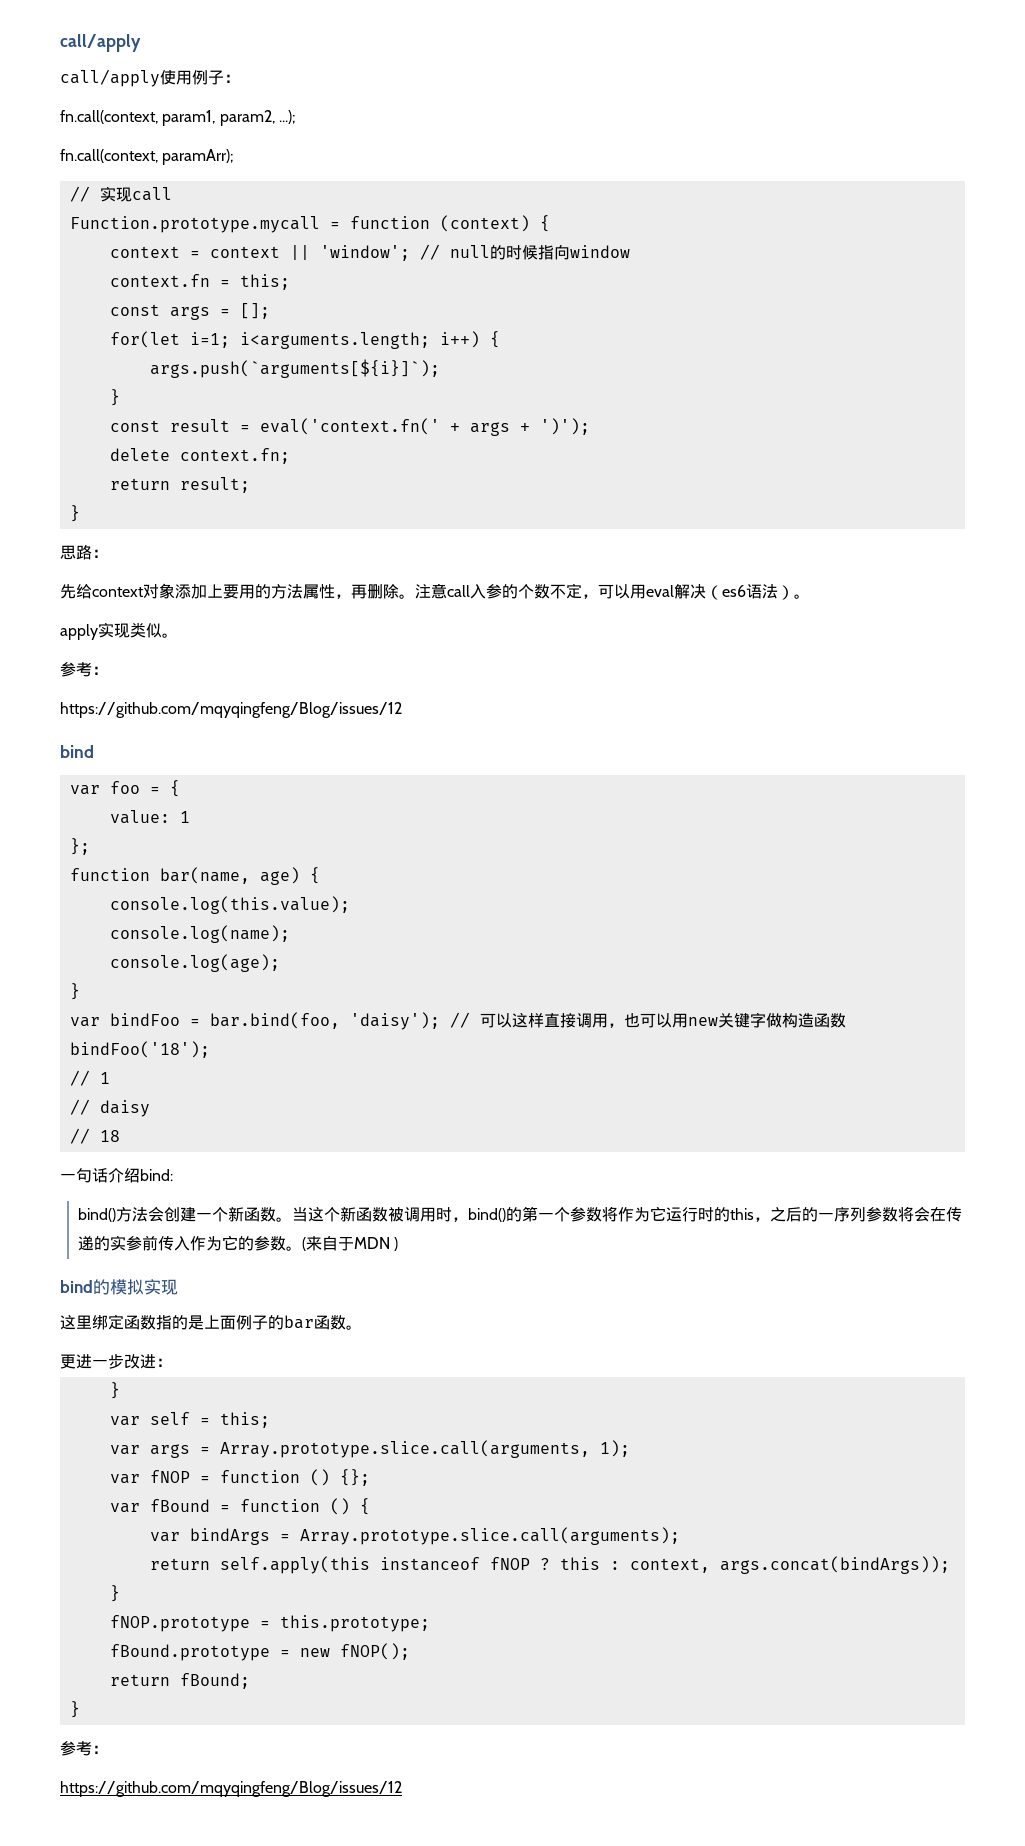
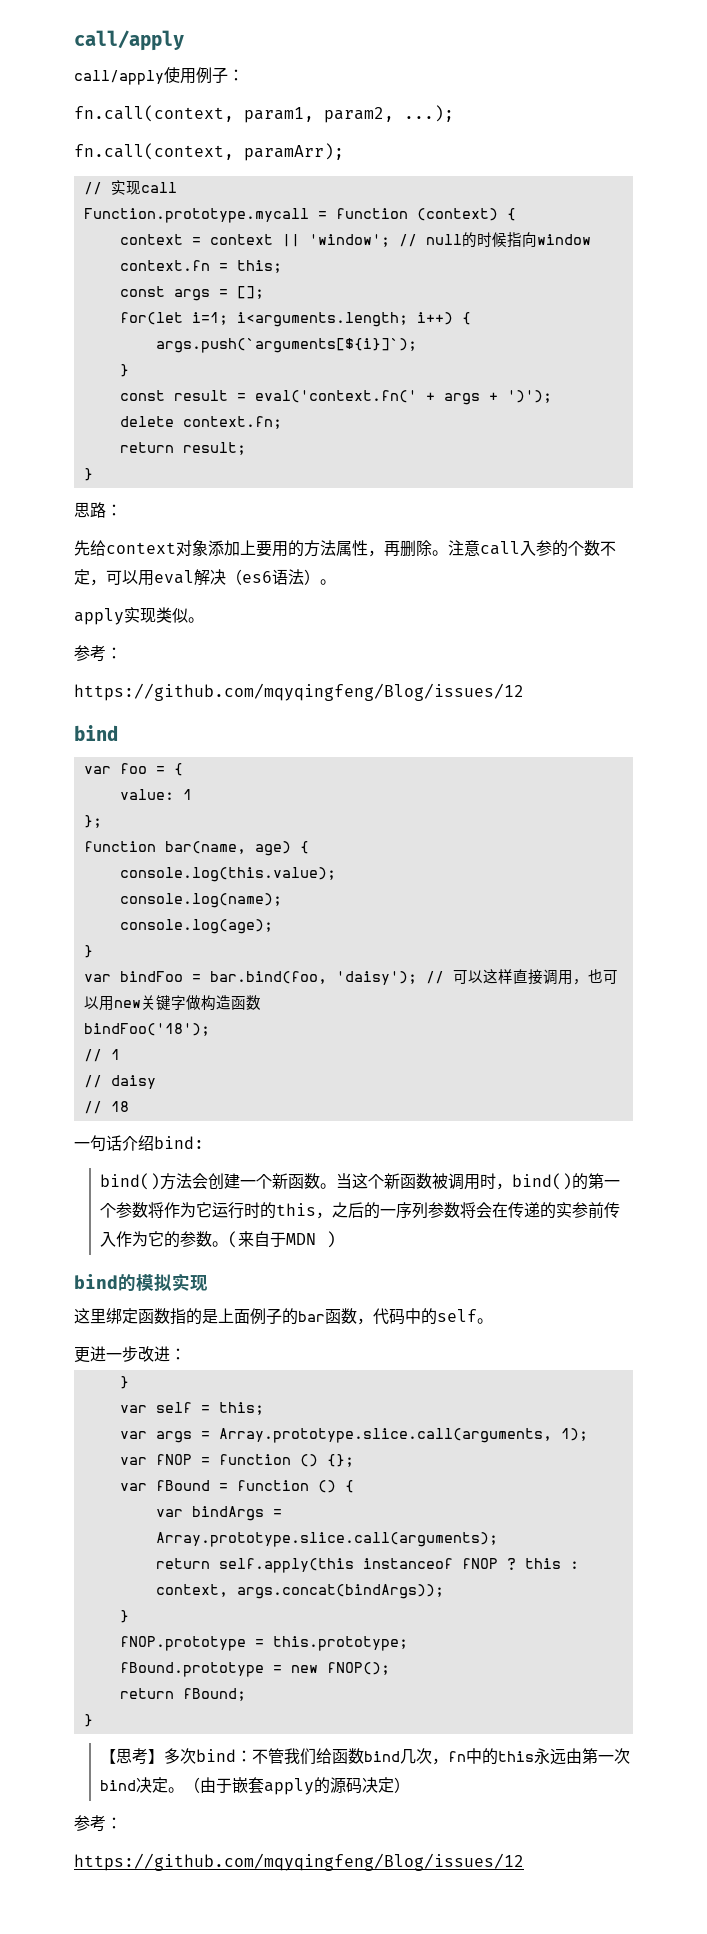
- 这里绑定函数指的是上面例子的bar函数。
+ 这里绑定函数指的是上面例子的bar函数，代码中的self。
+ 【思考】多次bind：不管我们给函数bind几次，fn中的this永远由第一次bind决定。（由于嵌套apply的源码决定）

